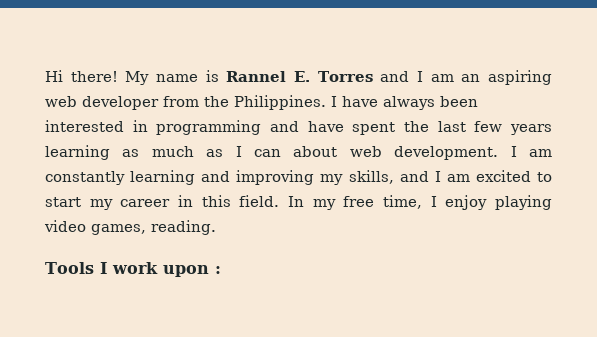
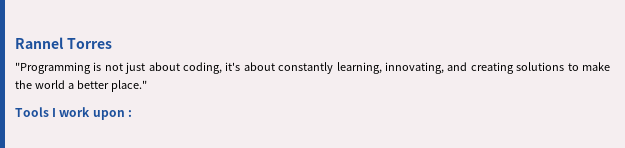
- Hi there! My name is Rannel E. Torres and I am an aspiring web developer from the Philippines. I have always been interested in programming and have spent the last few years learning as much as I can about web development. I am constantly learning and improving my skills, and I am excited to start my career in this field. In my free time, I enjoy playing video games, reading.
+ Rannel Torres
+ "Programming is not just about coding, it's about constantly learning, innovating, and creating solutions to make the world a better place."

